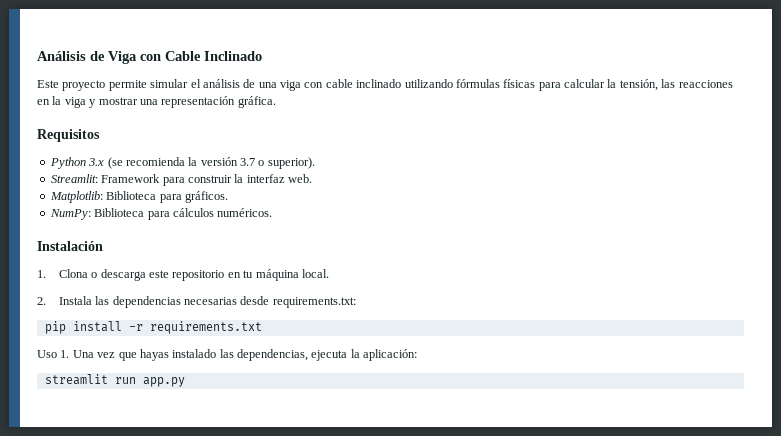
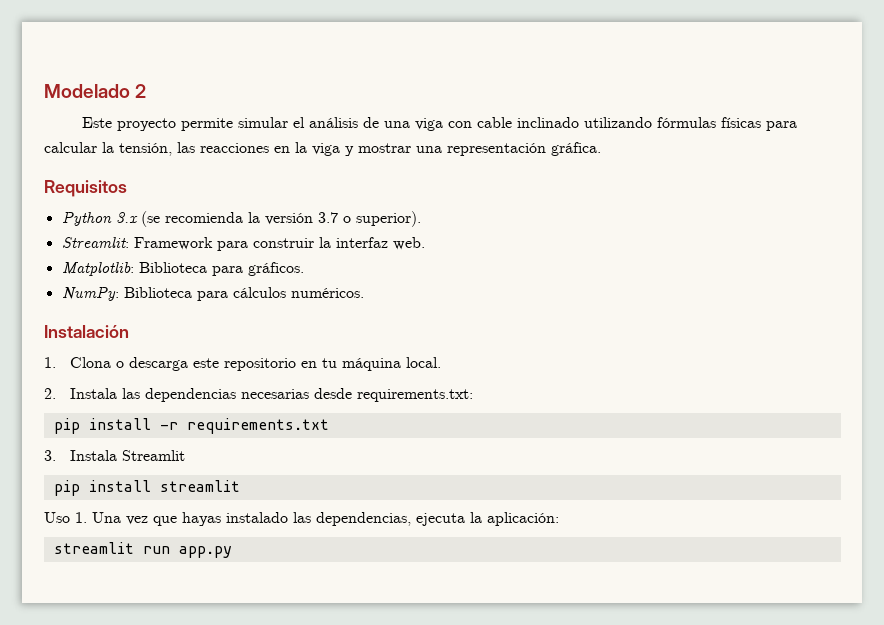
- Análisis de Viga con Cable Inclinado
+ Modelado 2
+ 3. Instala Streamlit
+ pip install streamlit

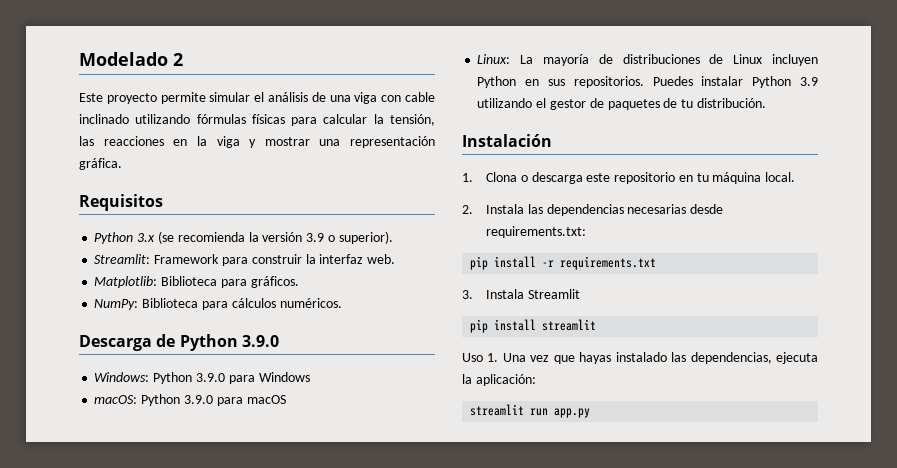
- Python 3.x (se recomienda la versión 3.7 o superior).
+ Python 3.x (se recomienda la versión 3.9 o superior).
+ Descarga de Python 3.9.0
+ Windows: Python 3.9.0 para Windows
+ macOS: Python 3.9.0 para macOS
+ Linux: La mayoría de distribuciones de Linux incluyen Python en sus repositorios. Puedes instalar Python 3.9 utilizando el gestor de paquetes de tu distribución.

